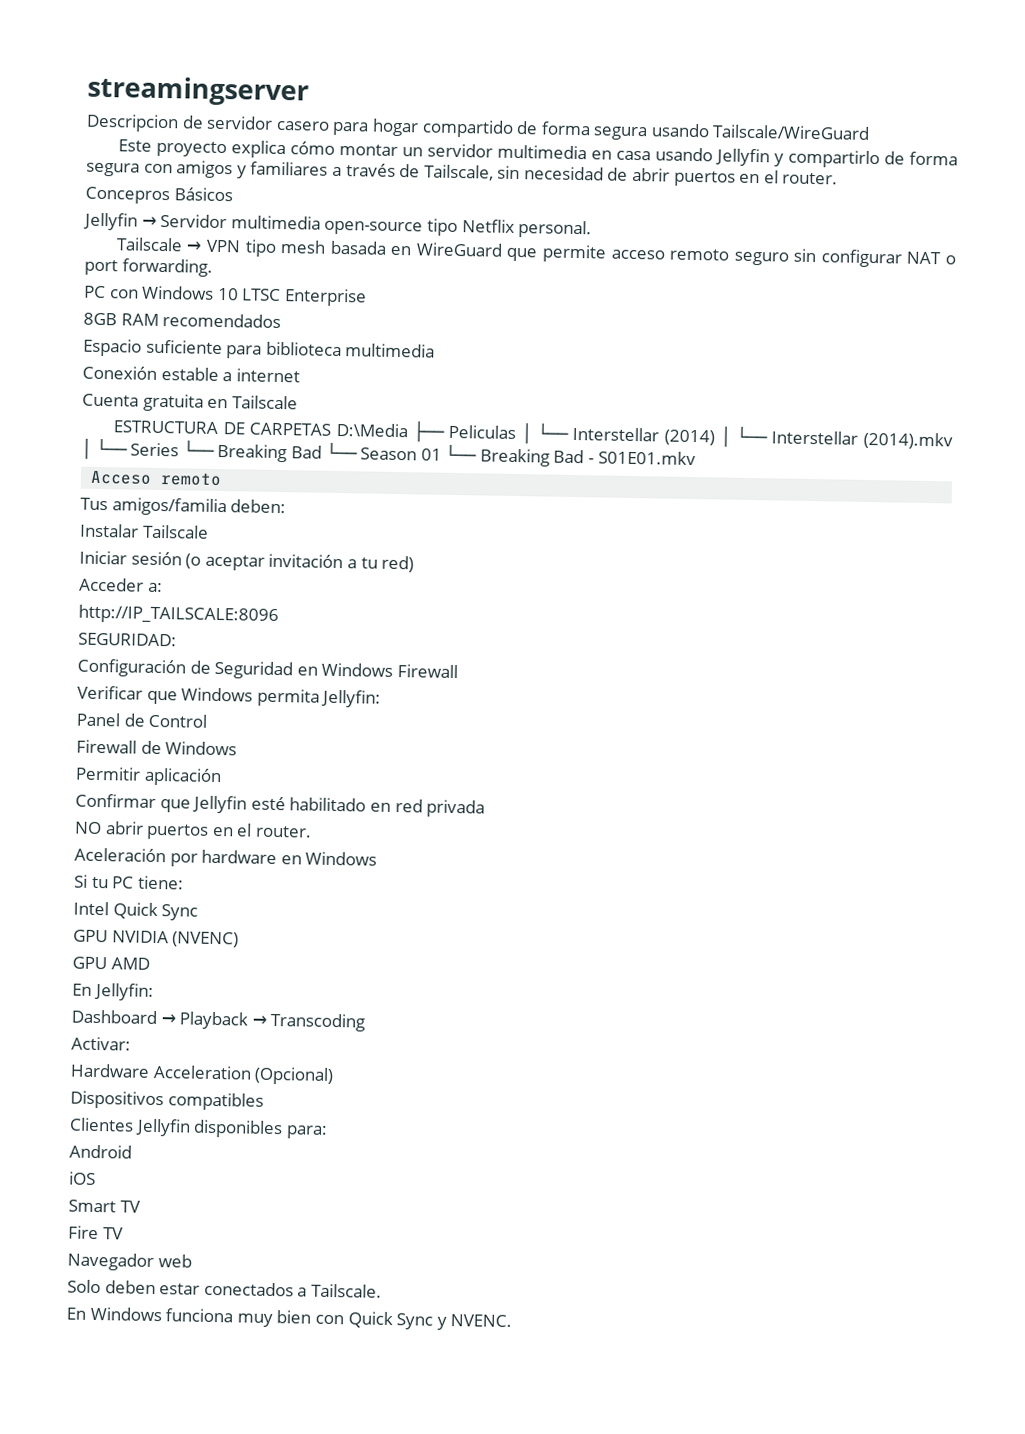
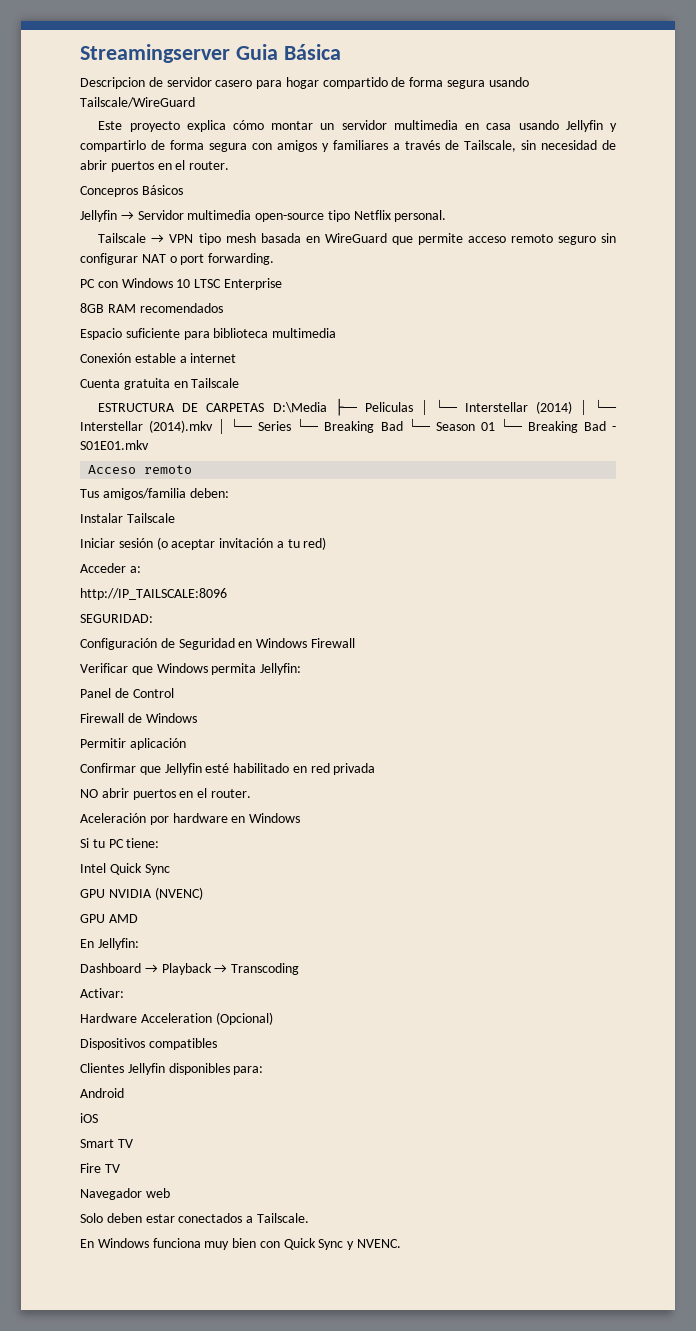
- streamingserver
+ Streamingserver Guia Básica

